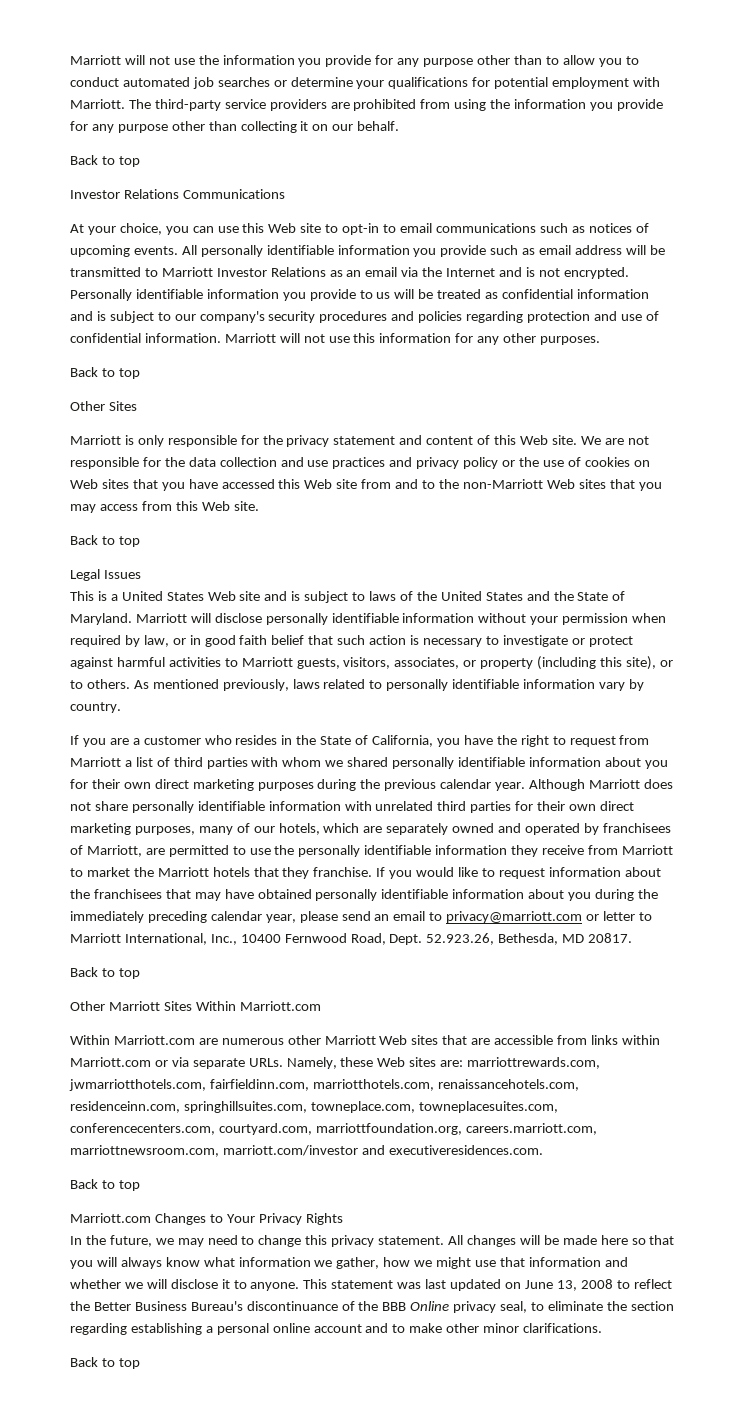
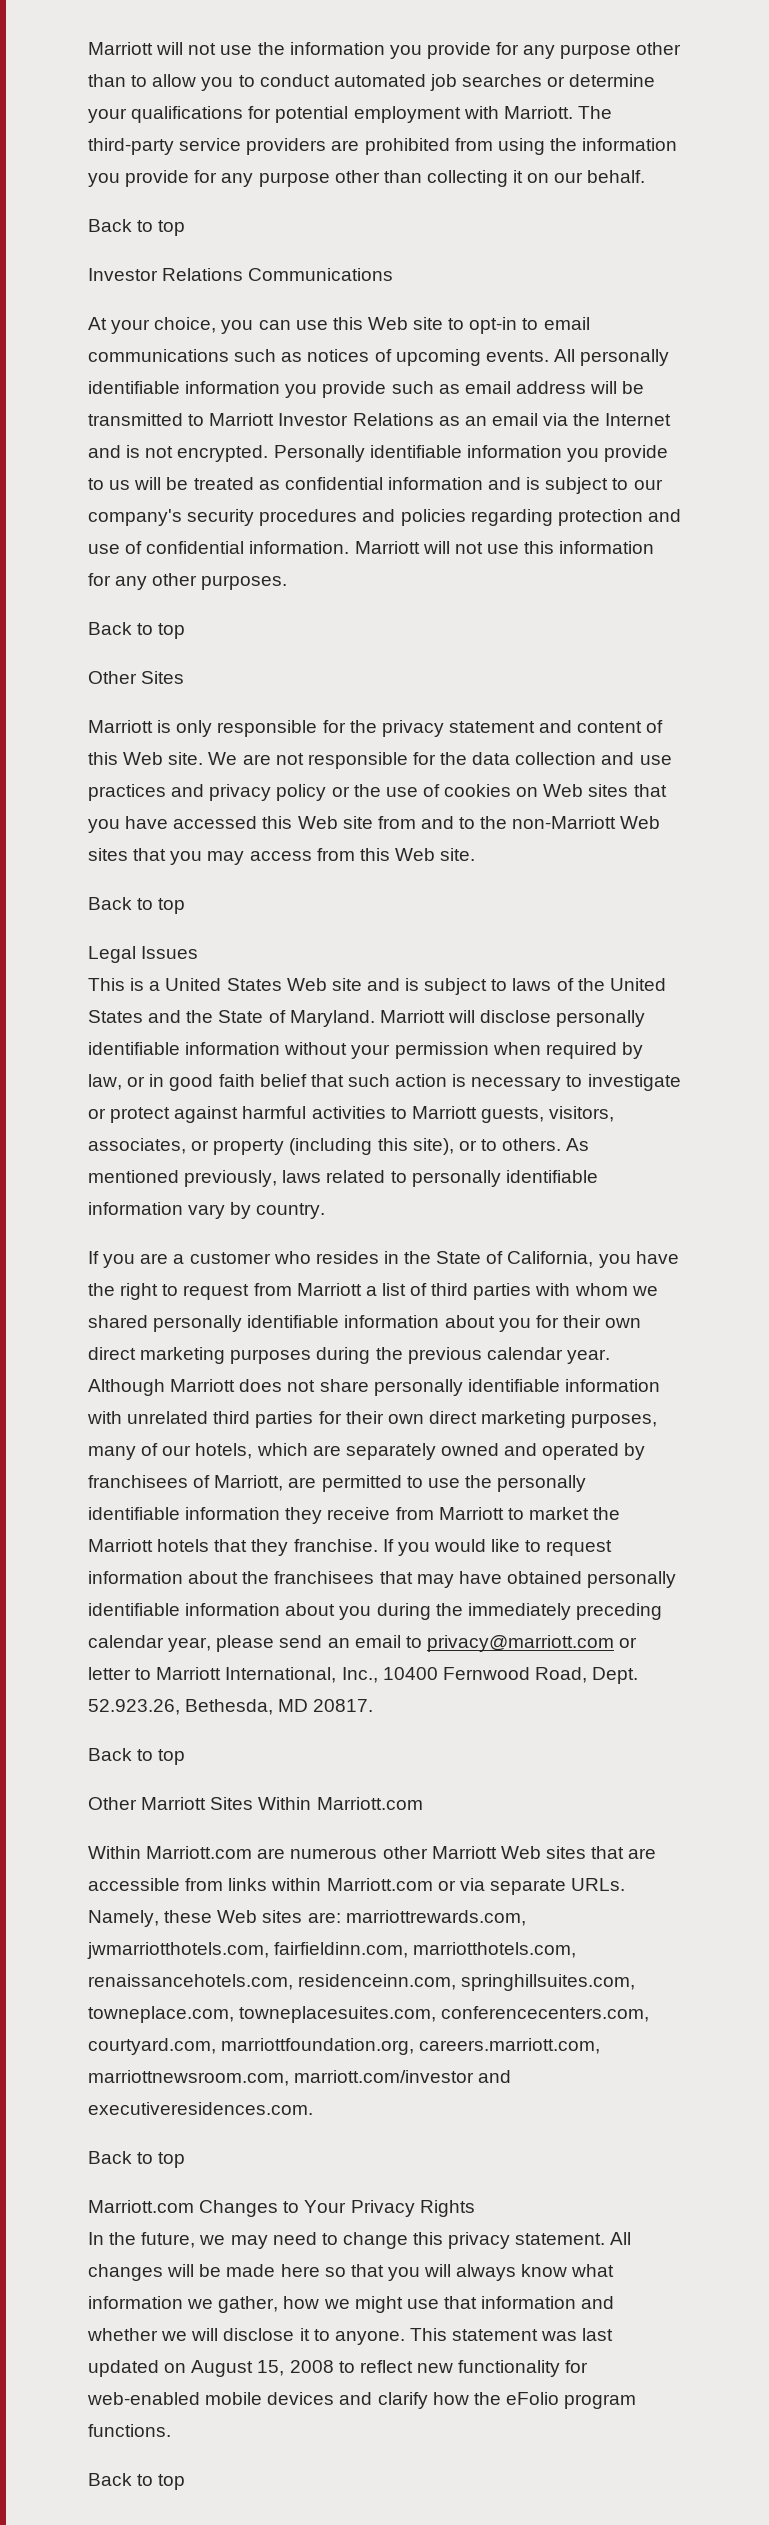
- This statement was last updated on June 13, 2008 to reflect the Better Business Bureau's discontinuance of the BBB Online privacy seal, to eliminate the section regarding establishing a personal online account and to make other minor clarifications.
+ This statement was last updated on August 15, 2008 to reflect new functionality for web-enabled mobile devices and clarify how the eFolio program functions.

